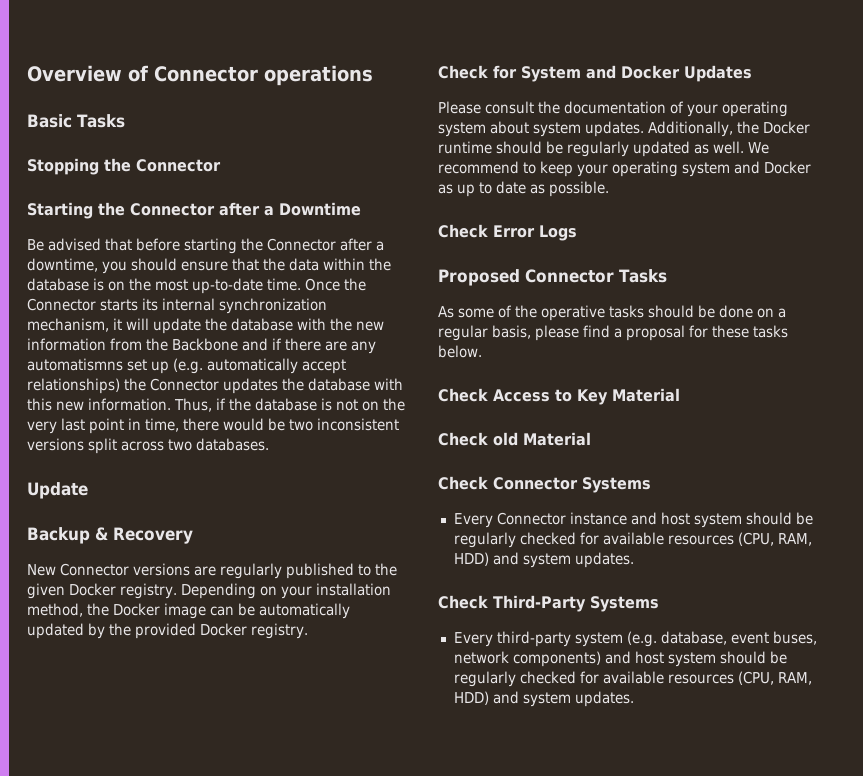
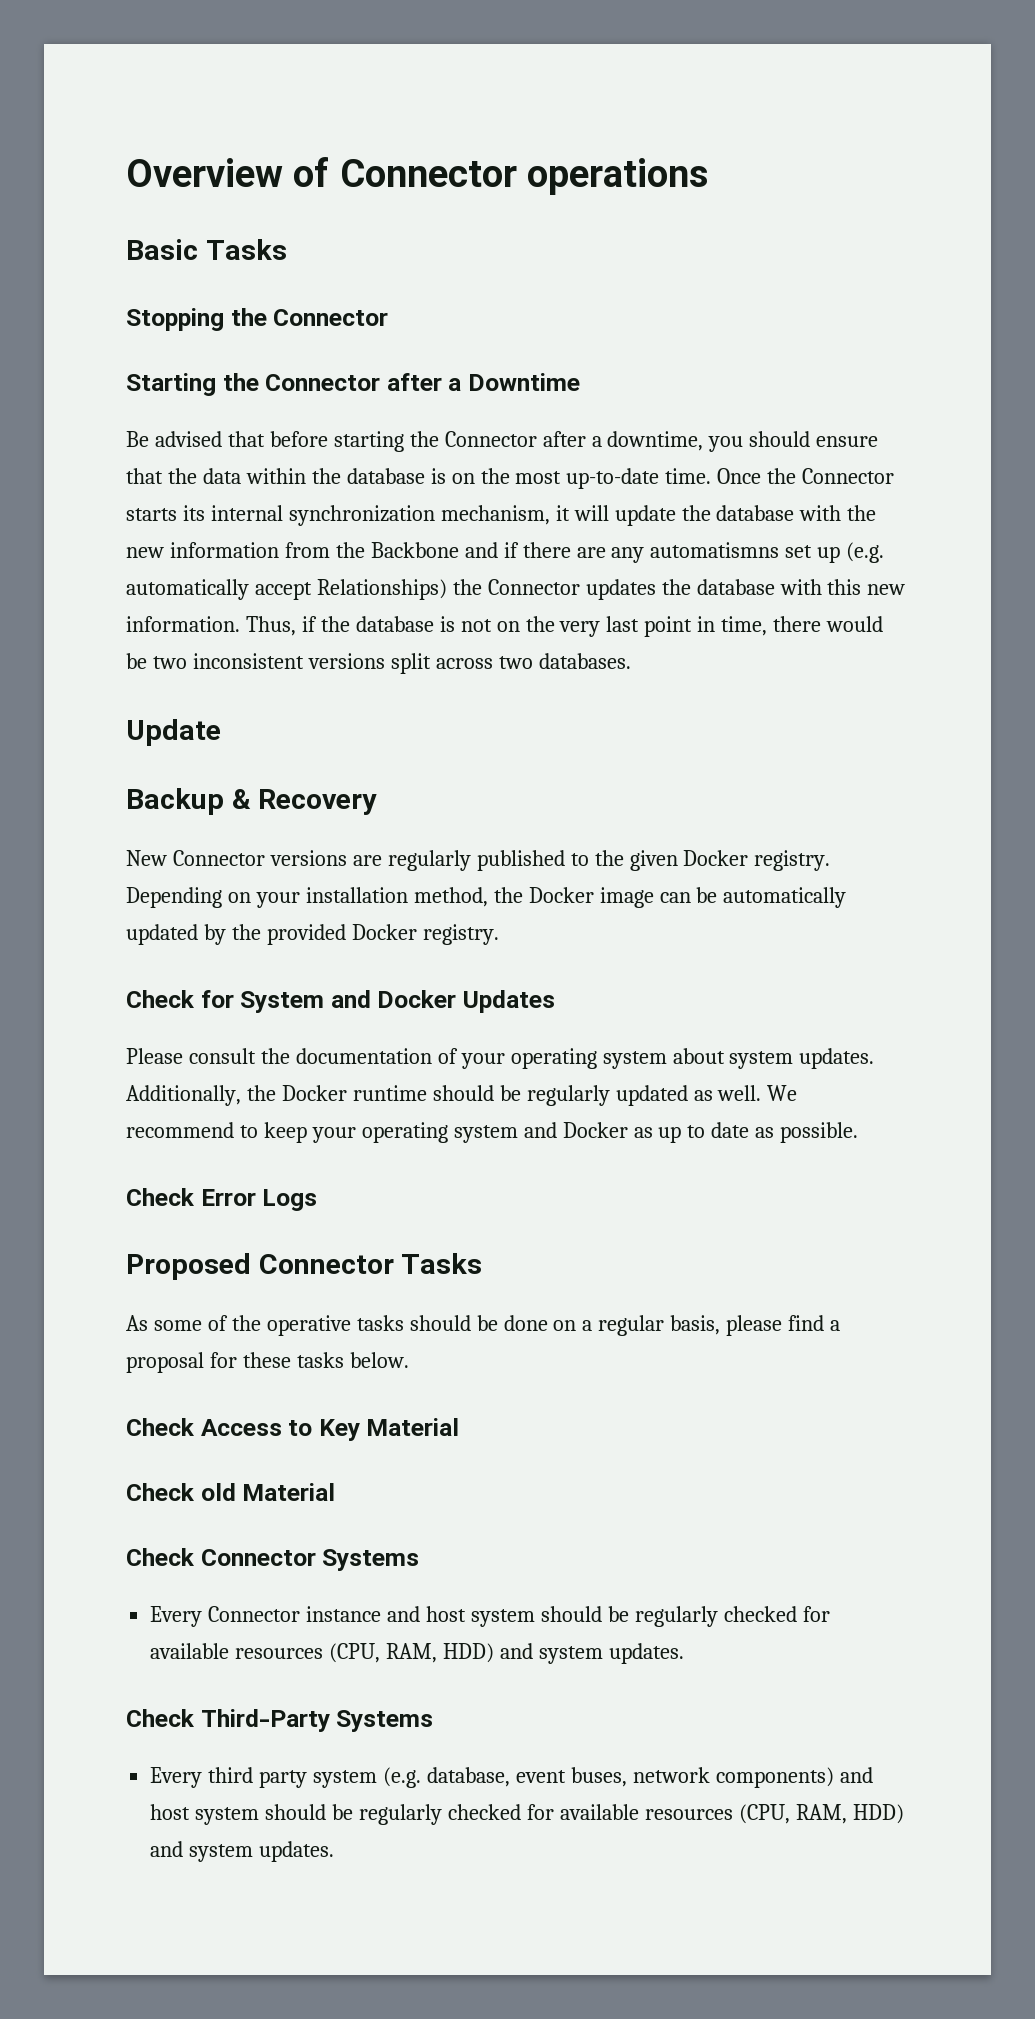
- Once the Connector starts its internal synchronization mechanism, it will update the database with the new information from the Backbone and if there are any automatismns set up (e.g. automatically accept relationships) the Connector updates the database with this new information.
+ Once the Connector starts its internal synchronization mechanism, it will update the database with the new information from the Backbone and if there are any automatismns set up (e.g. automatically accept Relationships) the Connector updates the database with this new information.
- Every third-party system (e.g. database, event buses, network components) and host system should be regularly checked for available resources (CPU, RAM, HDD) and system updates.
+ Every third party system (e.g. database, event buses, network components) and host system should be regularly checked for available resources (CPU, RAM, HDD) and system updates.

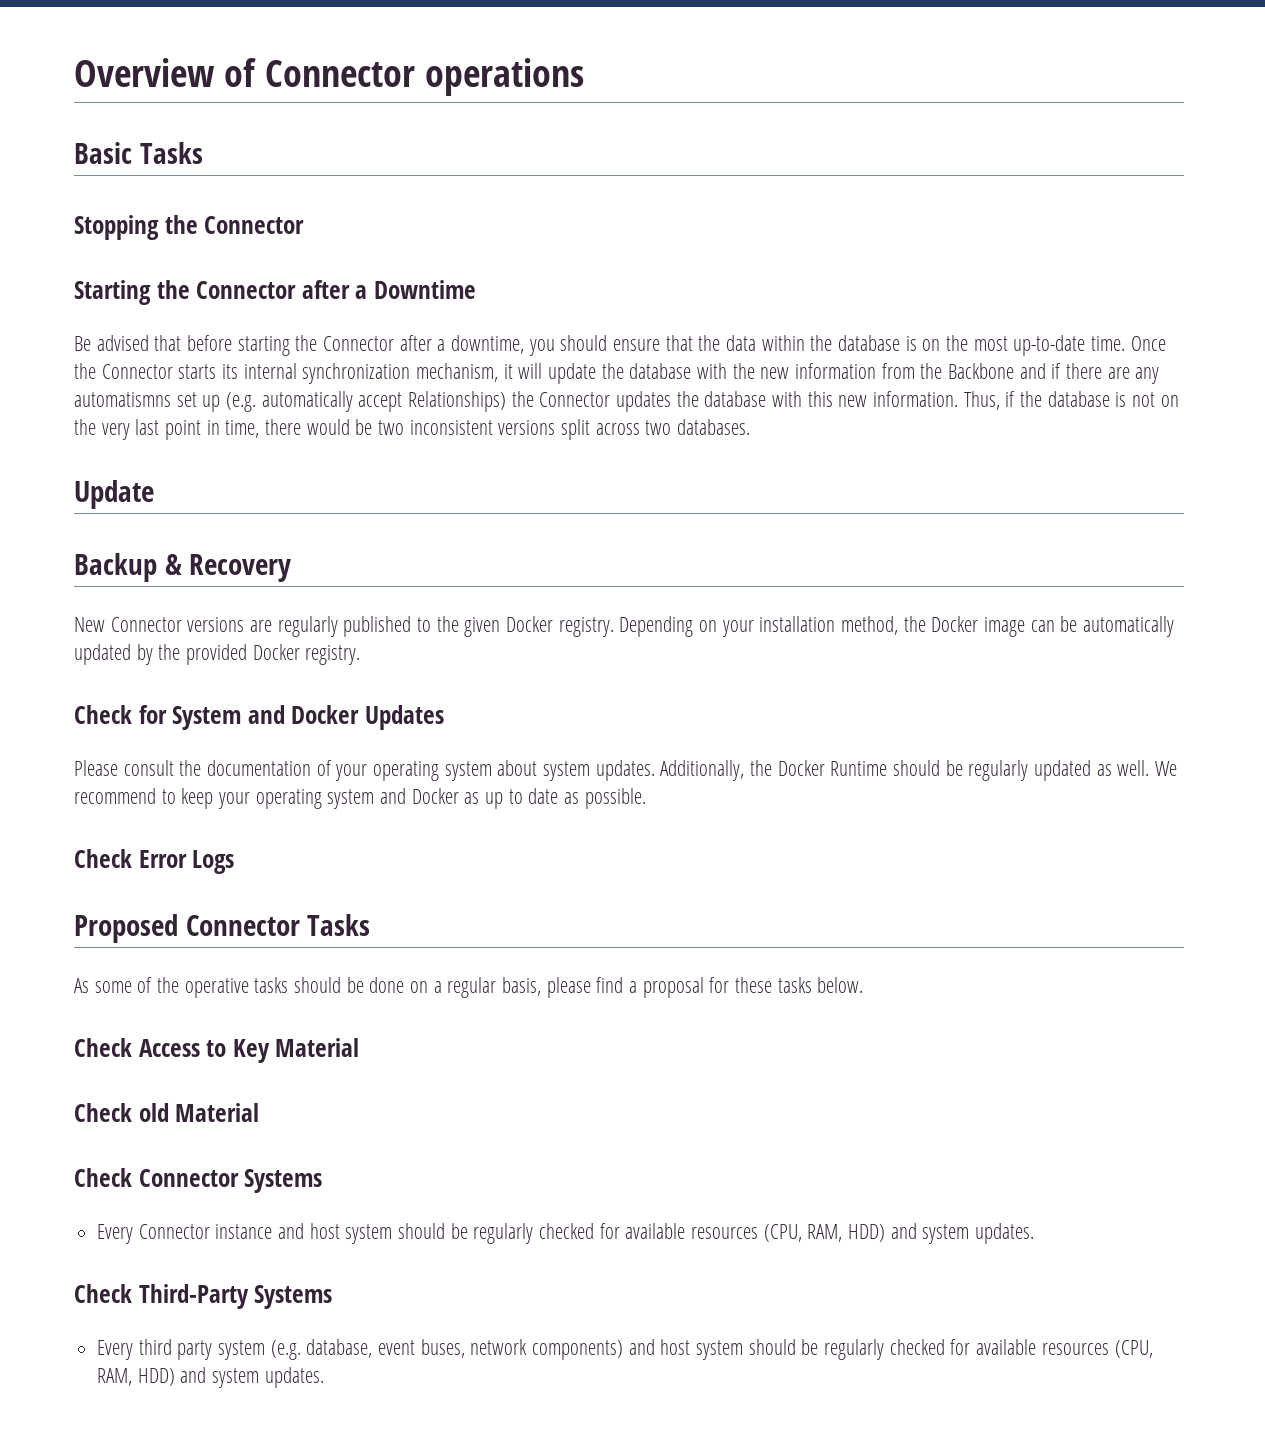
- Additionally, the Docker runtime should be regularly updated as well.
+ Additionally, the Docker Runtime should be regularly updated as well.

